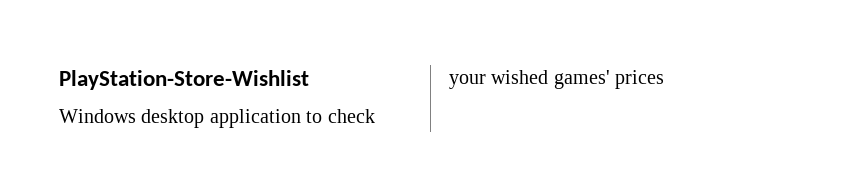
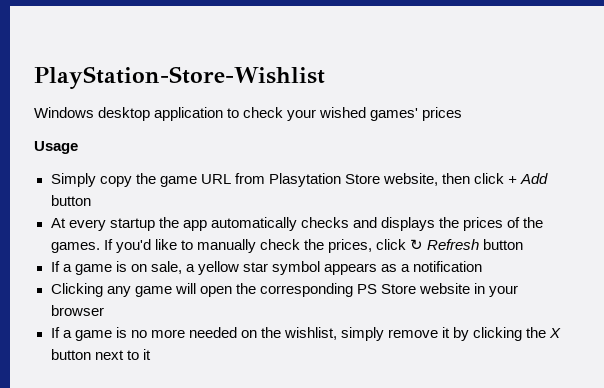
+ Usage
+ Simply copy the game URL from Plasytation Store website, then click + Add button
+ At every startup the app automatically checks and displays the prices of the games. If you'd like to manually check the prices, click ↻ Refresh button
+ If a game is on sale, a yellow star symbol appears as a notification
+ Clicking any game will open the corresponding PS Store website in your browser
+ If a game is no more needed on the wishlist, simply remove it by clicking the X button next to it

